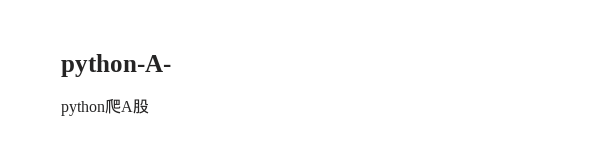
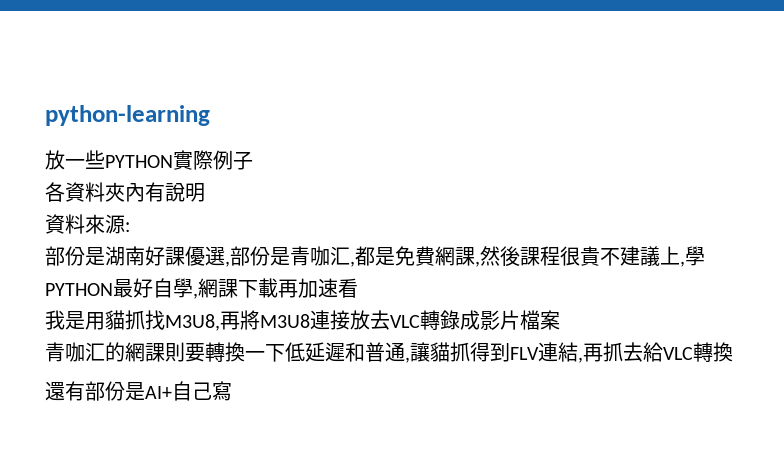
- python-A-
- python爬A股
+ python-learning
+ 放一些PYTHON實際例子
+ 各資料夾內有說明
+ 資料來源:
+ 部份是湖南好課優選,部份是青咖汇,都是免費網課,然後課程很貴不建議上,學PYTHON最好自學,網課下載再加速看
+ 我是用貓抓找M3U8,再將M3U8連接放去VLC轉錄成影片檔案
+ 青咖汇的網課則要轉換一下低延遲和普通,讓貓抓得到FLV連結,再抓去給VLC轉換
+ 還有部份是AI+自己寫

